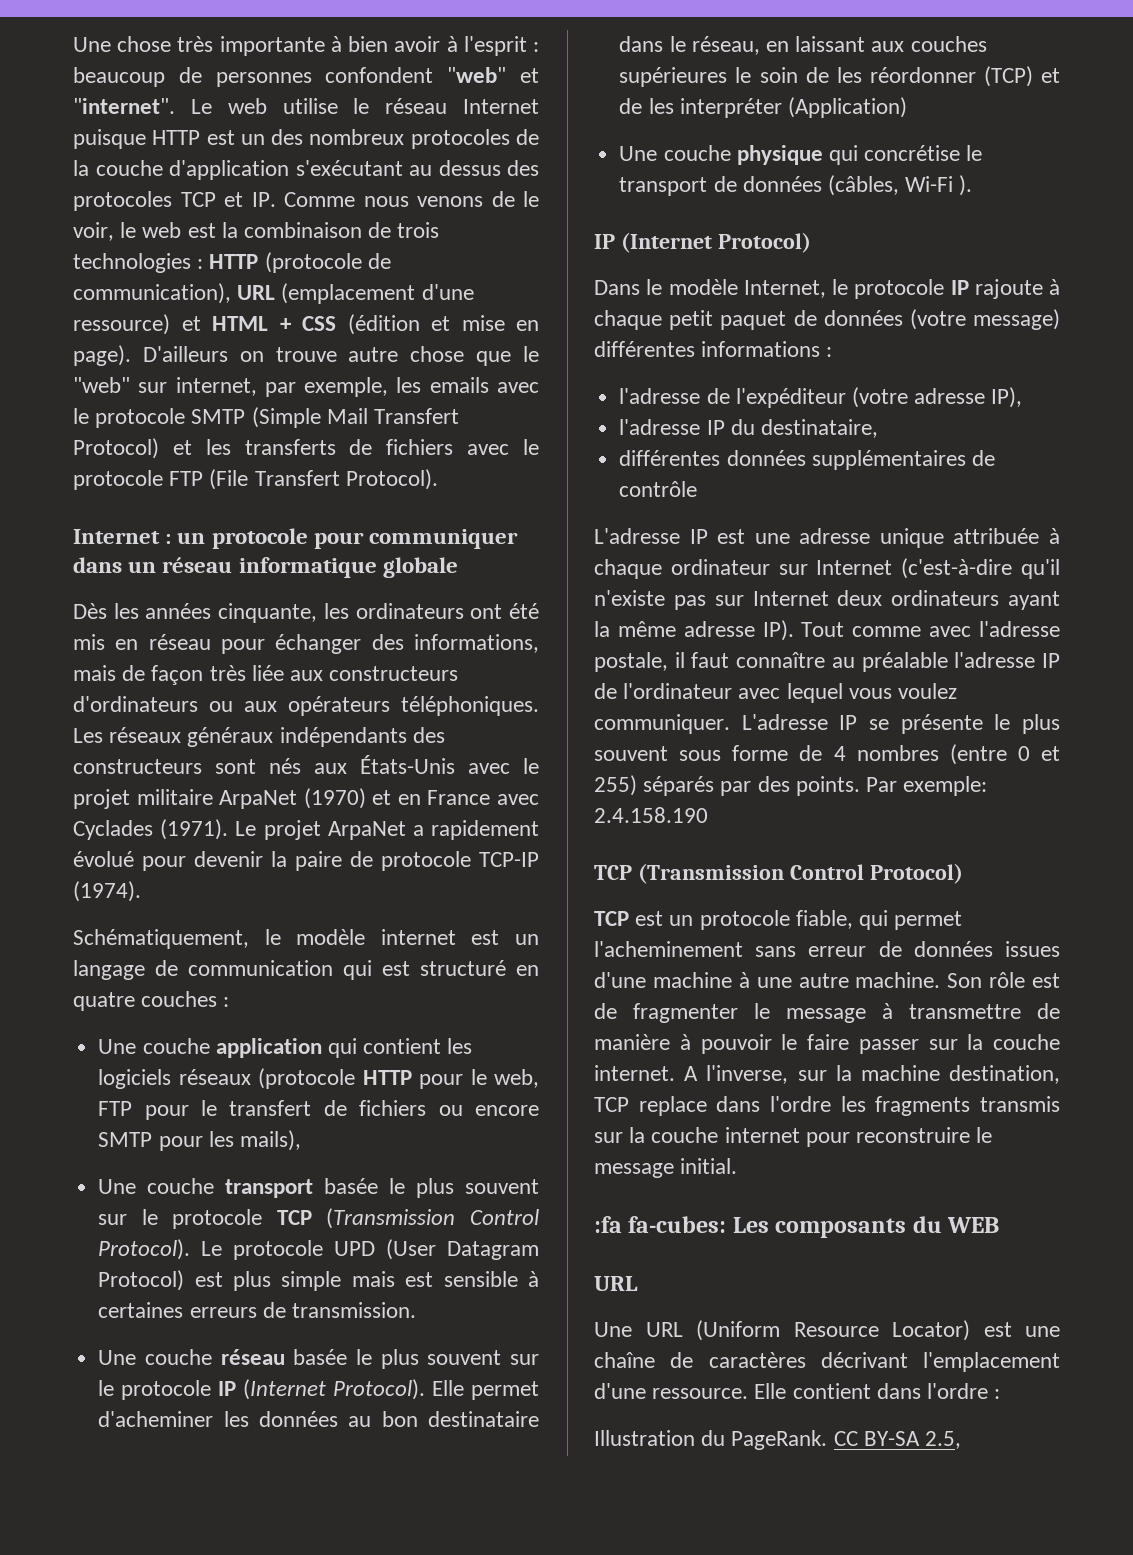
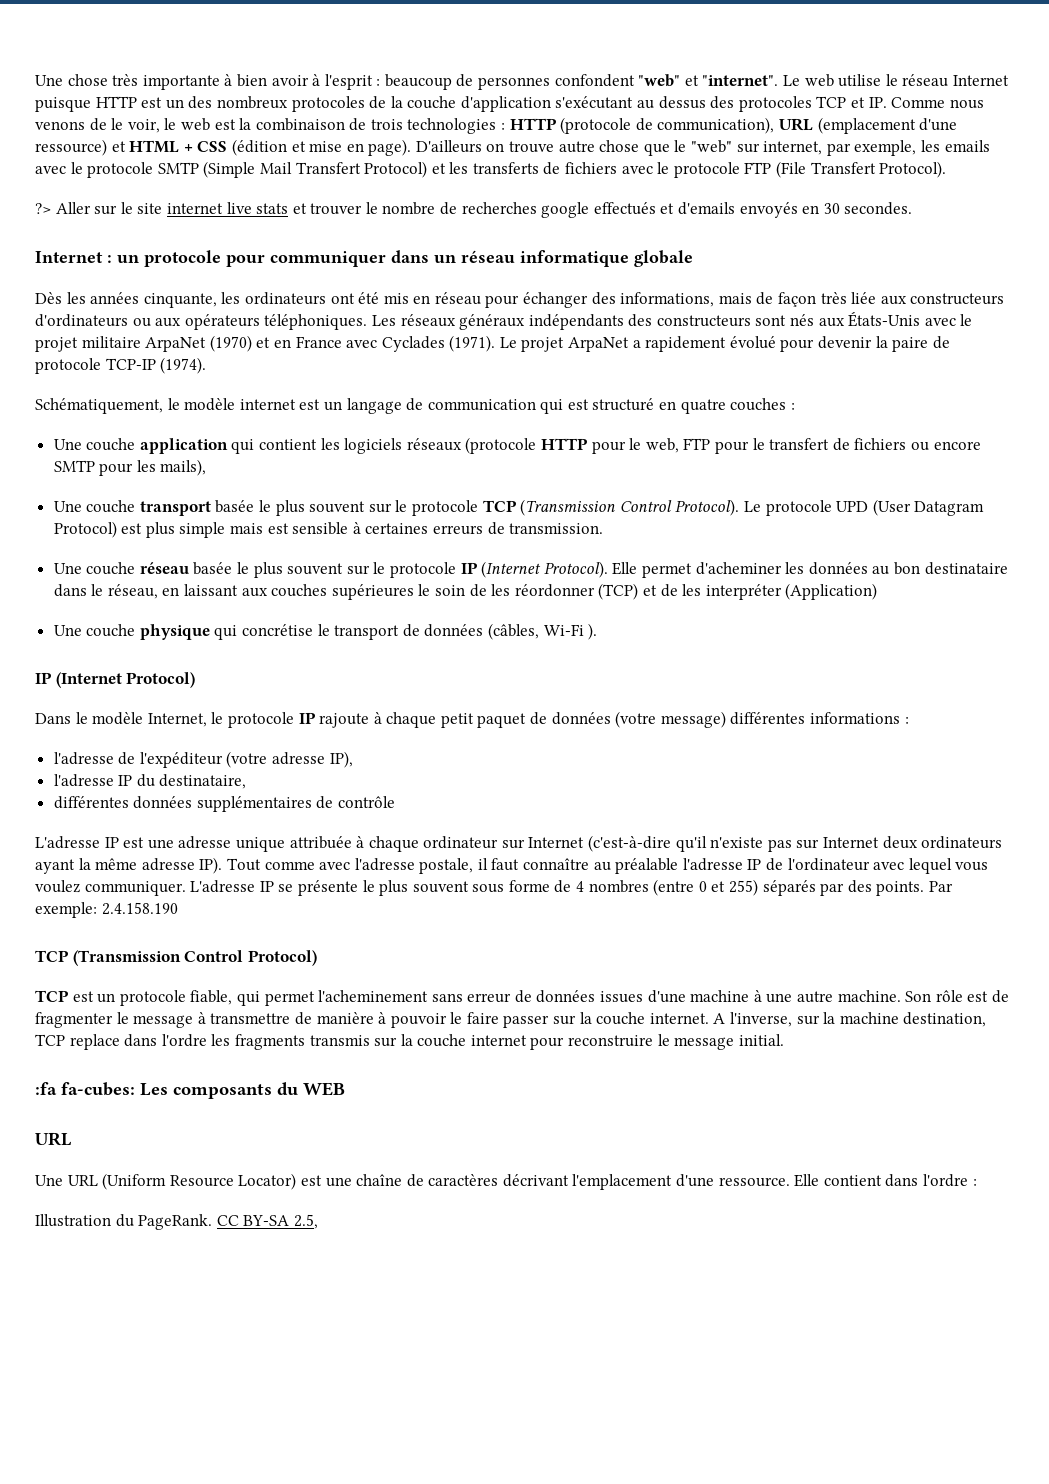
+ ?> Aller sur le site internet live stats et trouver le nombre de recherches google effectués et d'emails envoyés en 30 secondes.

